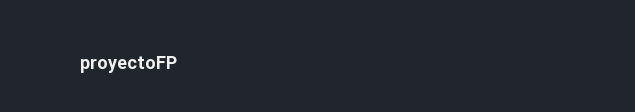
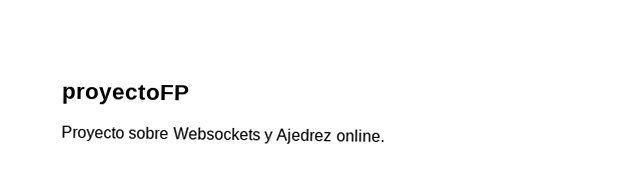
+ Proyecto sobre Websockets y Ajedrez online.

